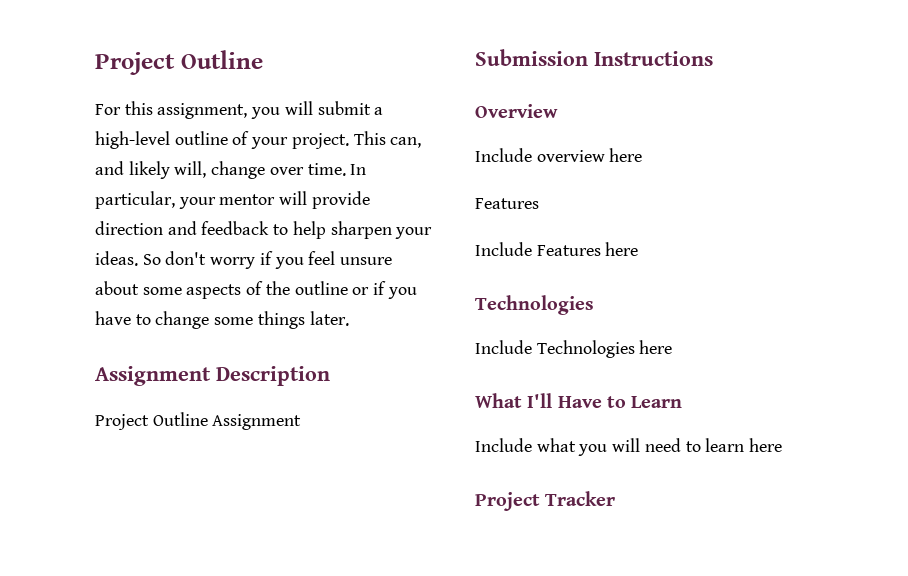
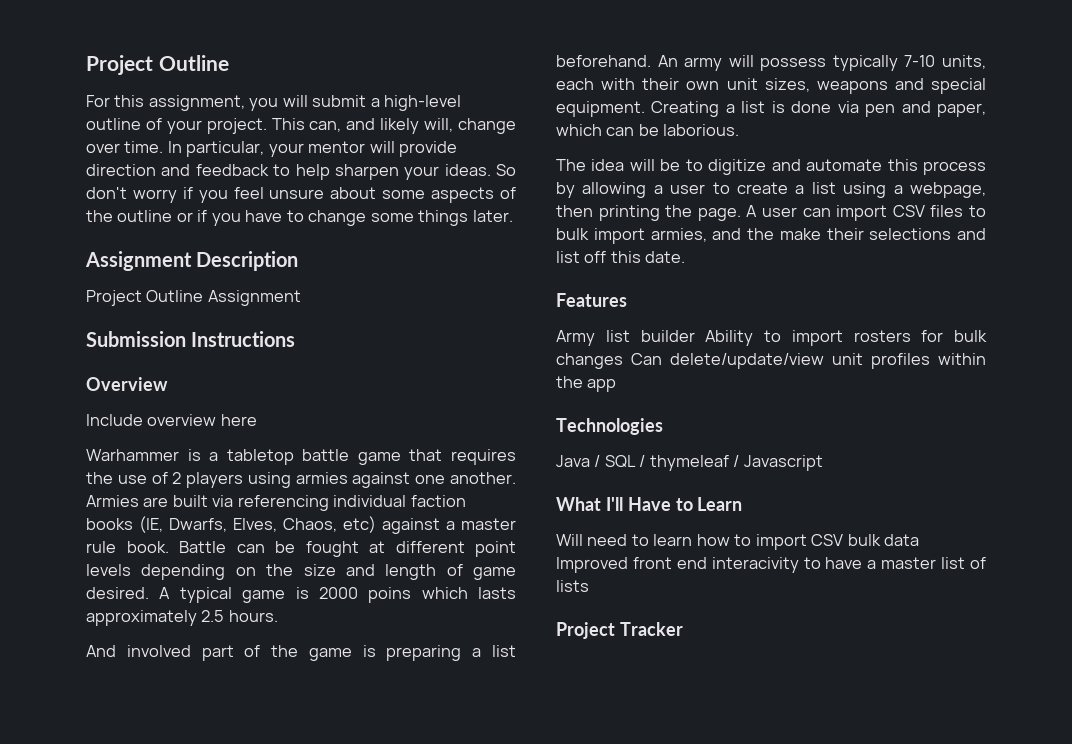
  Include overview here
+ Warhammer is a tabletop battle game that requires the use of 2 players using armies against one another. Armies are built via referencing individual faction books (IE, Dwarfs, Elves, Chaos, etc) against a master rule book. Battle can be fought at different point levels depending on the size and length of game desired. A typical game is 2000 poins which lasts approximately 2.5 hours.
+ And involved part of the game is preparing a list beforehand. An army will possess typically 7-10 units, each with their own unit sizes, weapons and special equipment. Creating a list is done via pen and paper, which can be laborious.
+ The idea will be to digitize and automate this process by allowing a user to create a list using a webpage, then printing the page. A user can import CSV files to bulk import armies, and the make their selections and list off this date.
  Features
- Include Features here
+ Army list builder Ability to import rosters for bulk changes Can delete/update/view unit profiles within the app
  Technologies
- Include Technologies here
+ Java / SQL / thymeleaf / Javascript
- Include what you will need to learn here
+ Will need to learn how to import CSV bulk data Improved front end interacivity to have a master list of lists

